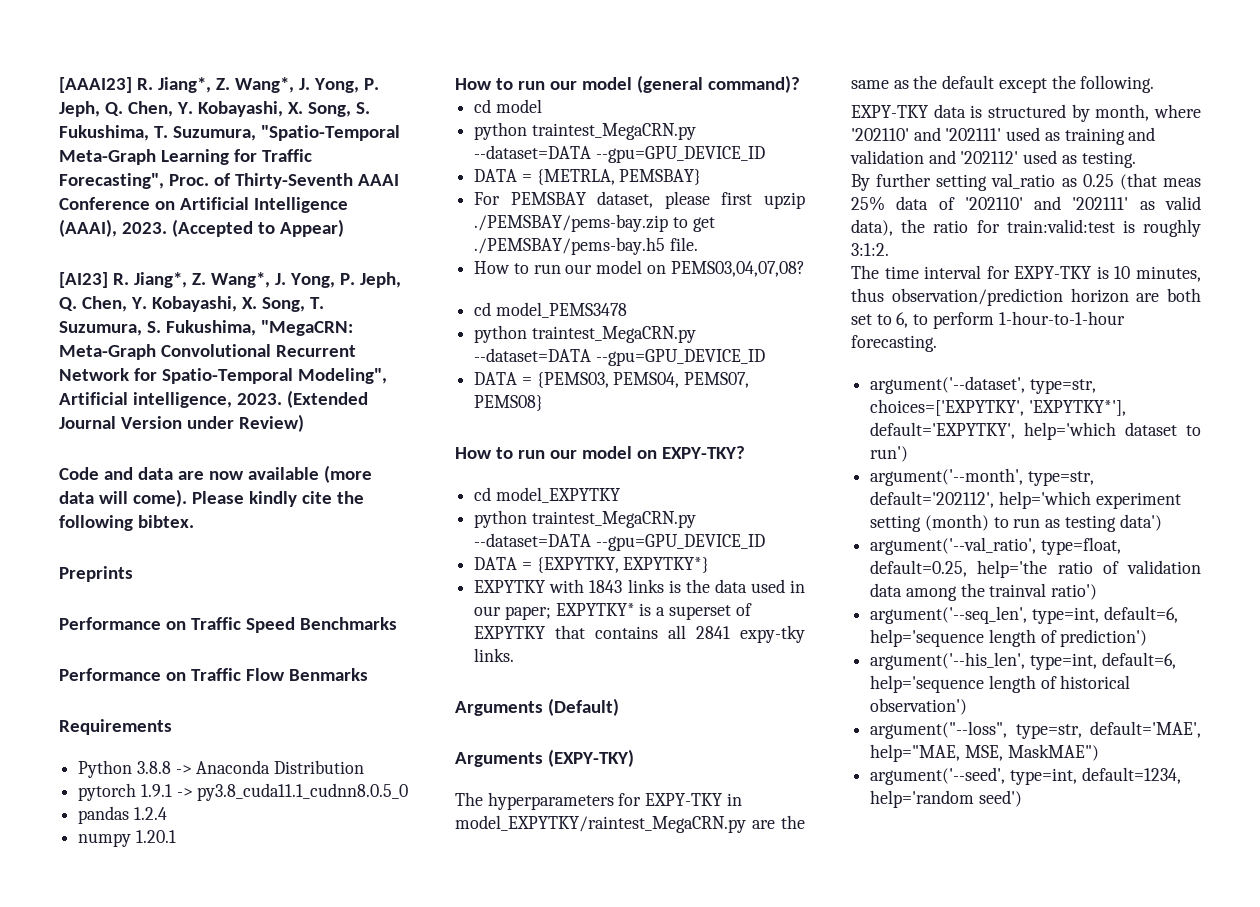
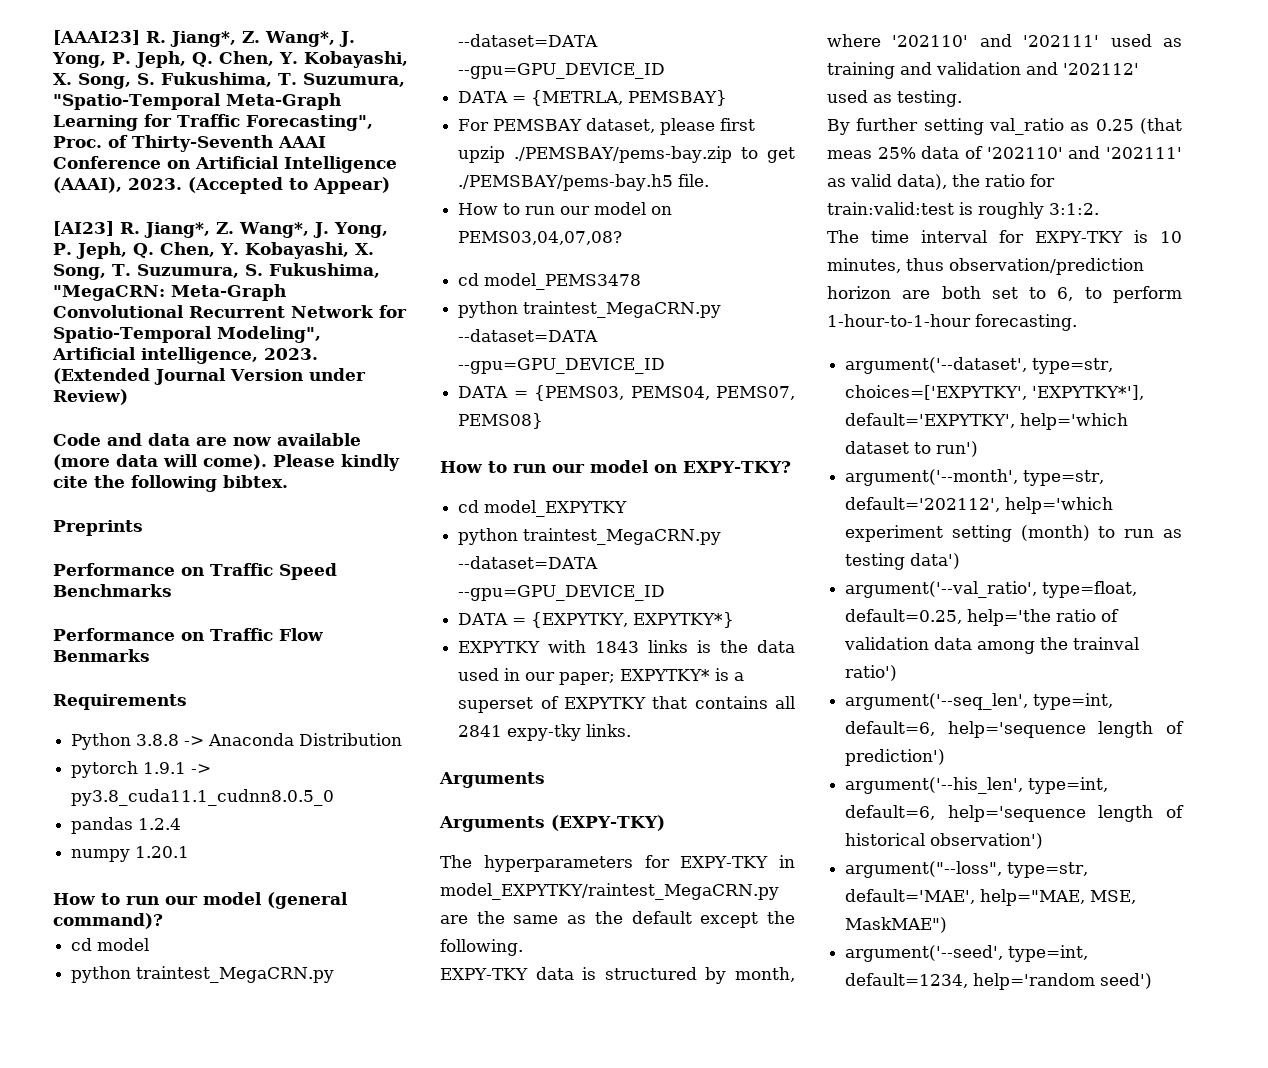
  EXPYTKY with 1843 links is the data used in our paper; EXPYTKY* is a superset of EXPYTKY that contains all 2841 expy-tky links.
- Arguments (Default)
+ Arguments

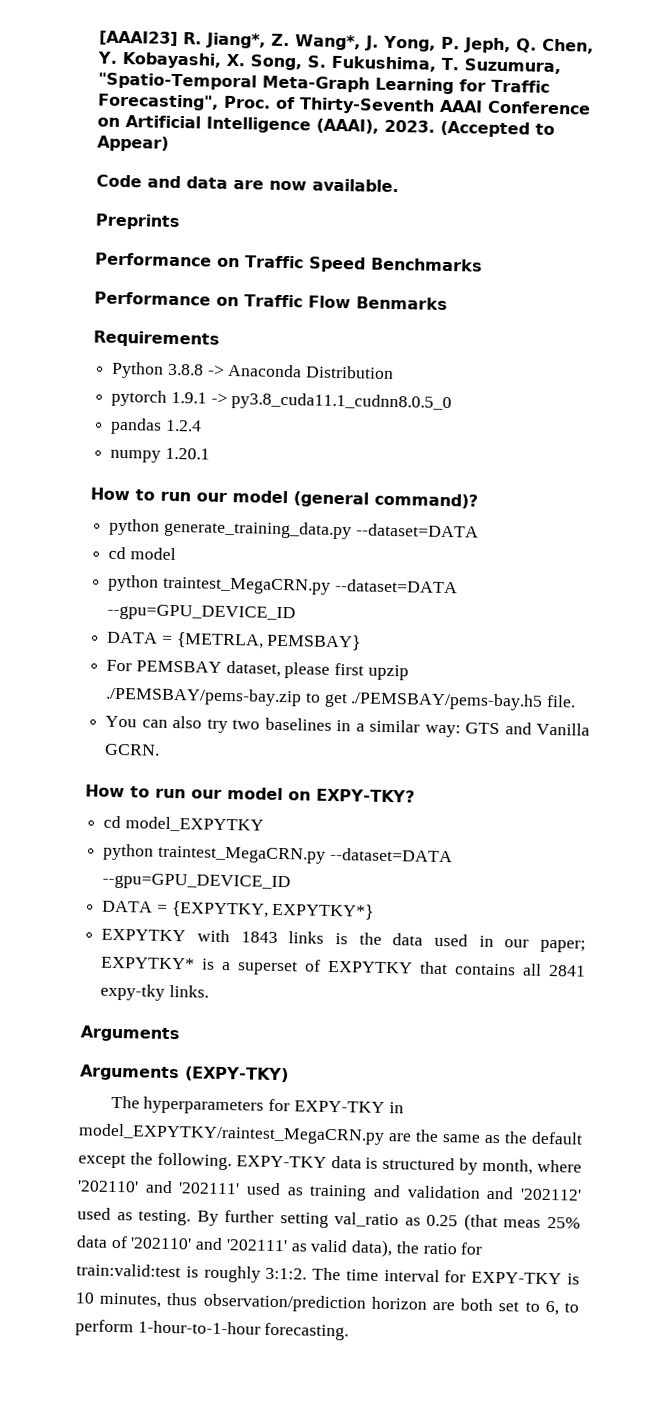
- [AI23] R. Jiang*, Z. Wang*, J. Yong, P. Jeph, Q. Chen, Y. Kobayashi, X. Song, T. Suzumura, S. Fukushima, "MegaCRN: Meta-Graph Convolutional Recurrent Network for Spatio-Temporal Modeling", Artificial intelligence, 2023. (Extended Journal Version under Review)
- Code and data are now available (more data will come). Please kindly cite the following bibtex.
+ Code and data are now available.
+ python generate_training_data.py --dataset=DATA
- How to run our model on PEMS03,04,07,08?
- cd model_PEMS3478
- python traintest_MegaCRN.py --dataset=DATA --gpu=GPU_DEVICE_ID
- DATA = {PEMS03, PEMS04, PEMS07, PEMS08}
+ You can also try two baselines in a similar way: GTS and Vanilla GCRN.
- The hyperparameters for EXPY-TKY in model_EXPYTKY/raintest_MegaCRN.py are the same as the default except the following.
- EXPY-TKY data is structured by month, where '202110' and '202111' used as training and validation and '202112' used as testing.
- By further setting val_ratio as 0.25 (that meas 25% data of '202110' and '202111' as valid data), the ratio for train:valid:test is roughly 3:1:2.
- The time interval for EXPY-TKY is 10 minutes, thus observation/prediction horizon are both set to 6, to perform 1-hour-to-1-hour forecasting.
+ The hyperparameters for EXPY-TKY in model_EXPYTKY/raintest_MegaCRN.py are the same as the default except the following. EXPY-TKY data is structured by month, where '202110' and '202111' used as training and validation and '202112' used as testing. By further setting val_ratio as 0.25 (that meas 25% data of '202110' and '202111' as valid data), the ratio for train:valid:test is roughly 3:1:2. The time interval for EXPY-TKY is 10 minutes, thus observation/prediction horizon are both set to 6, to perform 1-hour-to-1-hour forecasting.
- argument('--dataset', type=str, choices=['EXPYTKY', 'EXPYTKY*'], default='EXPYTKY', help='which dataset to run')
- argument('--month', type=str, default='202112', help='which experiment setting (month) to run as testing data')
- argument('--val_ratio', type=float, default=0.25, help='the ratio of validation data among the trainval ratio')
- argument('--seq_len', type=int, default=6, help='sequence length of prediction')
- argument('--his_len', type=int, default=6, help='sequence length of historical observation')
- argument("--loss", type=str, default='MAE', help="MAE, MSE, MaskMAE")
- argument('--seed', type=int, default=1234, help='random seed')

